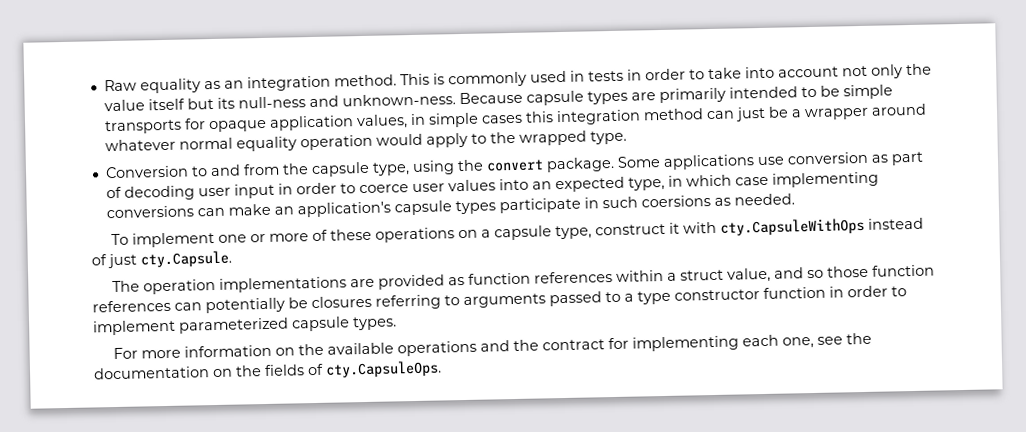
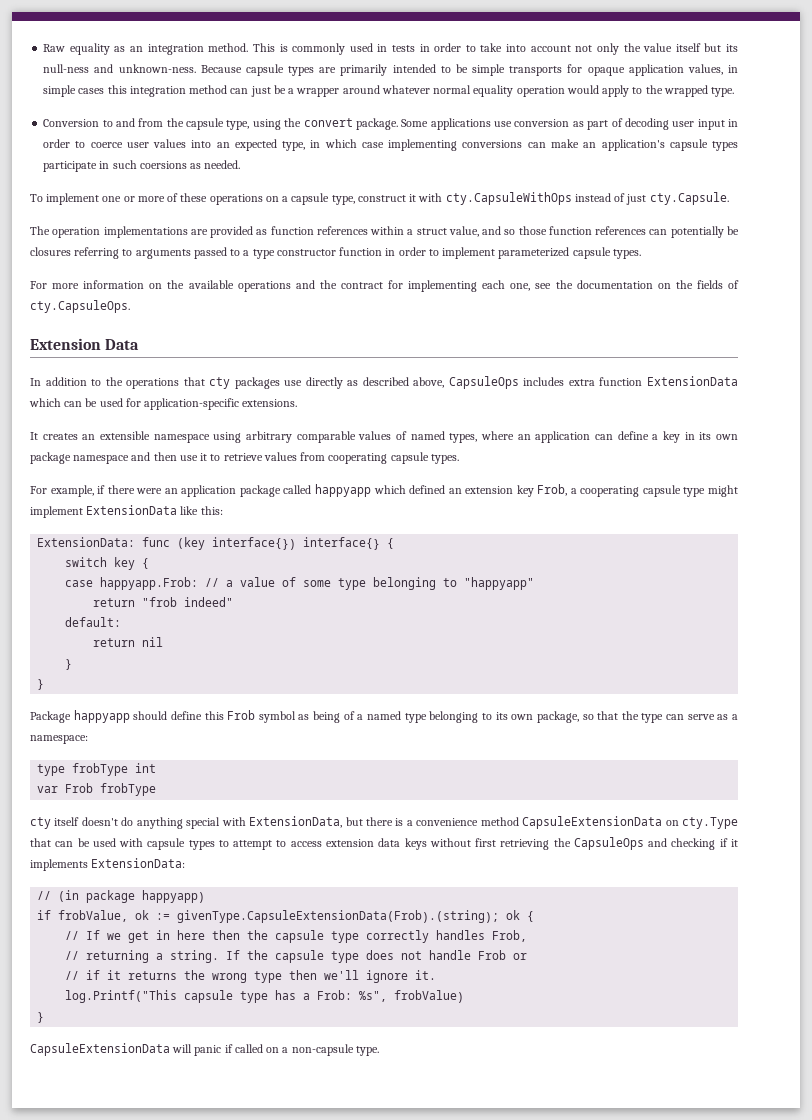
+ Extension Data
+ In addition to the operations that cty packages use directly as described above, CapsuleOps includes extra function ExtensionData which can be used for application-specific extensions.
+ It creates an extensible namespace using arbitrary comparable values of named types, where an application can define a key in its own package namespace and then use it to retrieve values from cooperating capsule types.
+ For example, if there were an application package called happyapp which defined an extension key Frob, a cooperating capsule type might implement ExtensionData like this:
+ ExtensionData: func (key interface{}) interface{} {
+ switch key {
+ case happyapp.Frob: // a value of some type belonging to "happyapp"
+ return "frob indeed"
+ default:
+ return nil
+ }
+ }
+ Package happyapp should define this Frob symbol as being of a named type belonging to its own package, so that the type can serve as a namespace:
+ type frobType int
+ var Frob frobType
+ cty itself doesn't do anything special with ExtensionData, but there is a convenience method CapsuleExtensionData on cty.Type that can be used with capsule types to attempt to access extension data keys without first retrieving the CapsuleOps and checking if it implements ExtensionData:
+ // (in package happyapp)
+ if frobValue, ok := givenType.CapsuleExtensionData(Frob).(string); ok {
+ // If we get in here then the capsule type correctly handles Frob,
+ // returning a string. If the capsule type does not handle Frob or
+ // if it returns the wrong type then we'll ignore it.
+ log.Printf("This capsule type has a Frob: %s", frobValue)
+ }
+ CapsuleExtensionData will panic if called on a non-capsule type.

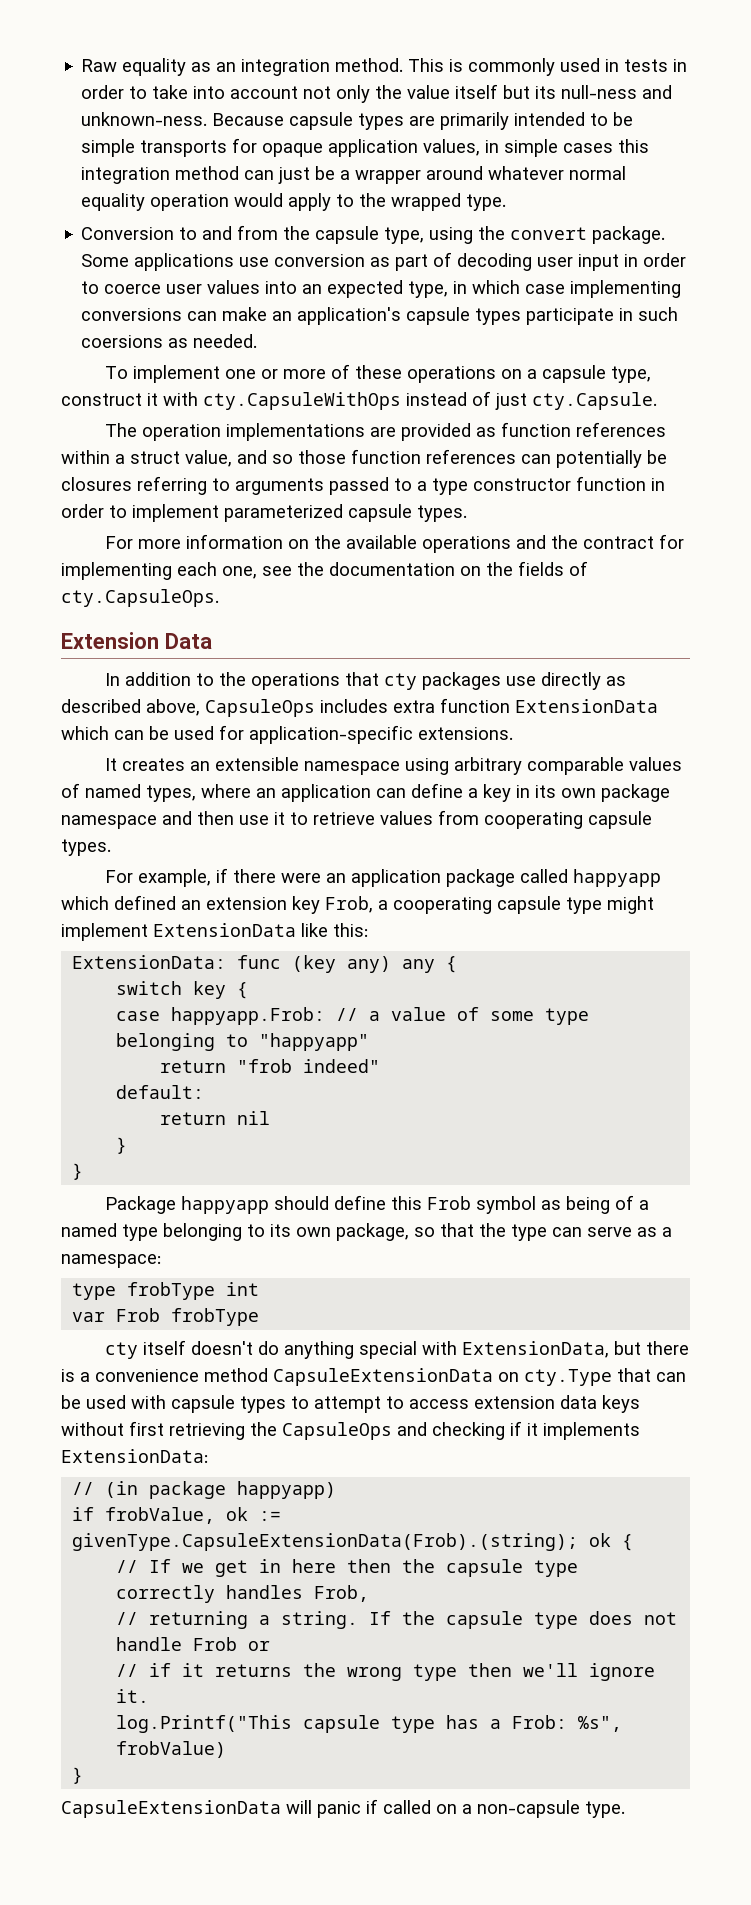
- ExtensionData: func (key interface{}) interface{} {
+ ExtensionData: func (key any) any {

